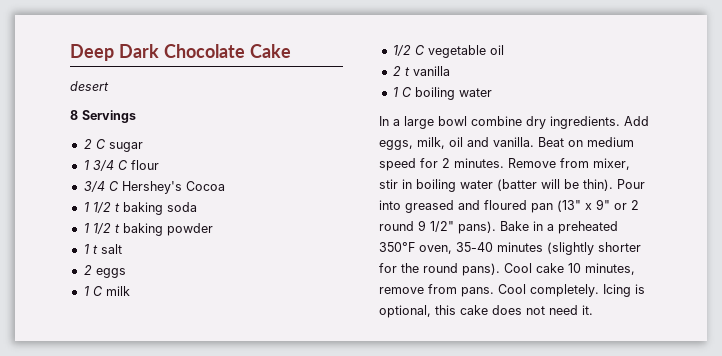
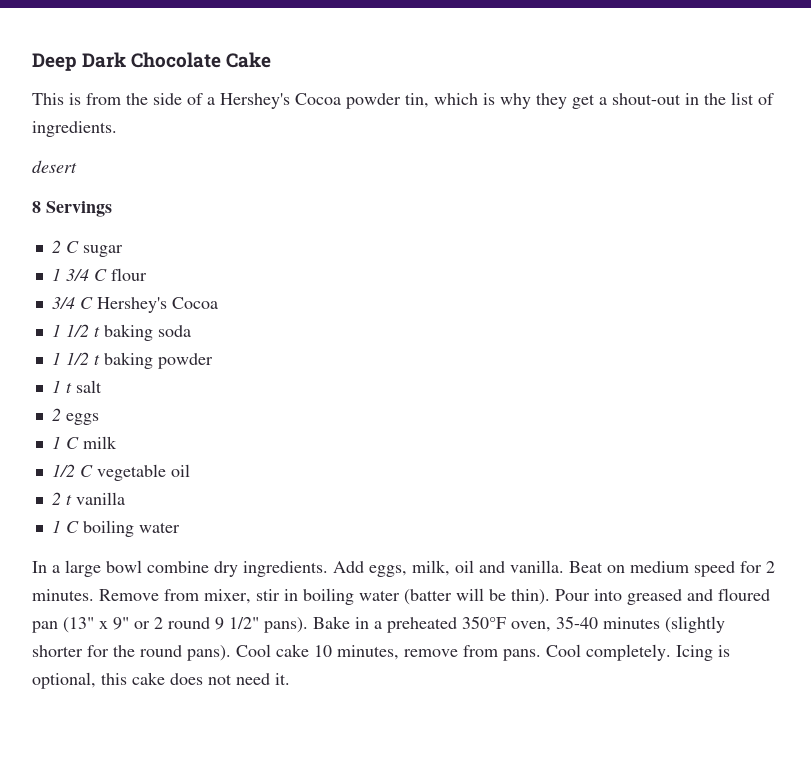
+ This is from the side of a Hershey's Cocoa powder tin, which is why they get a shout-out in the list of ingredients.

